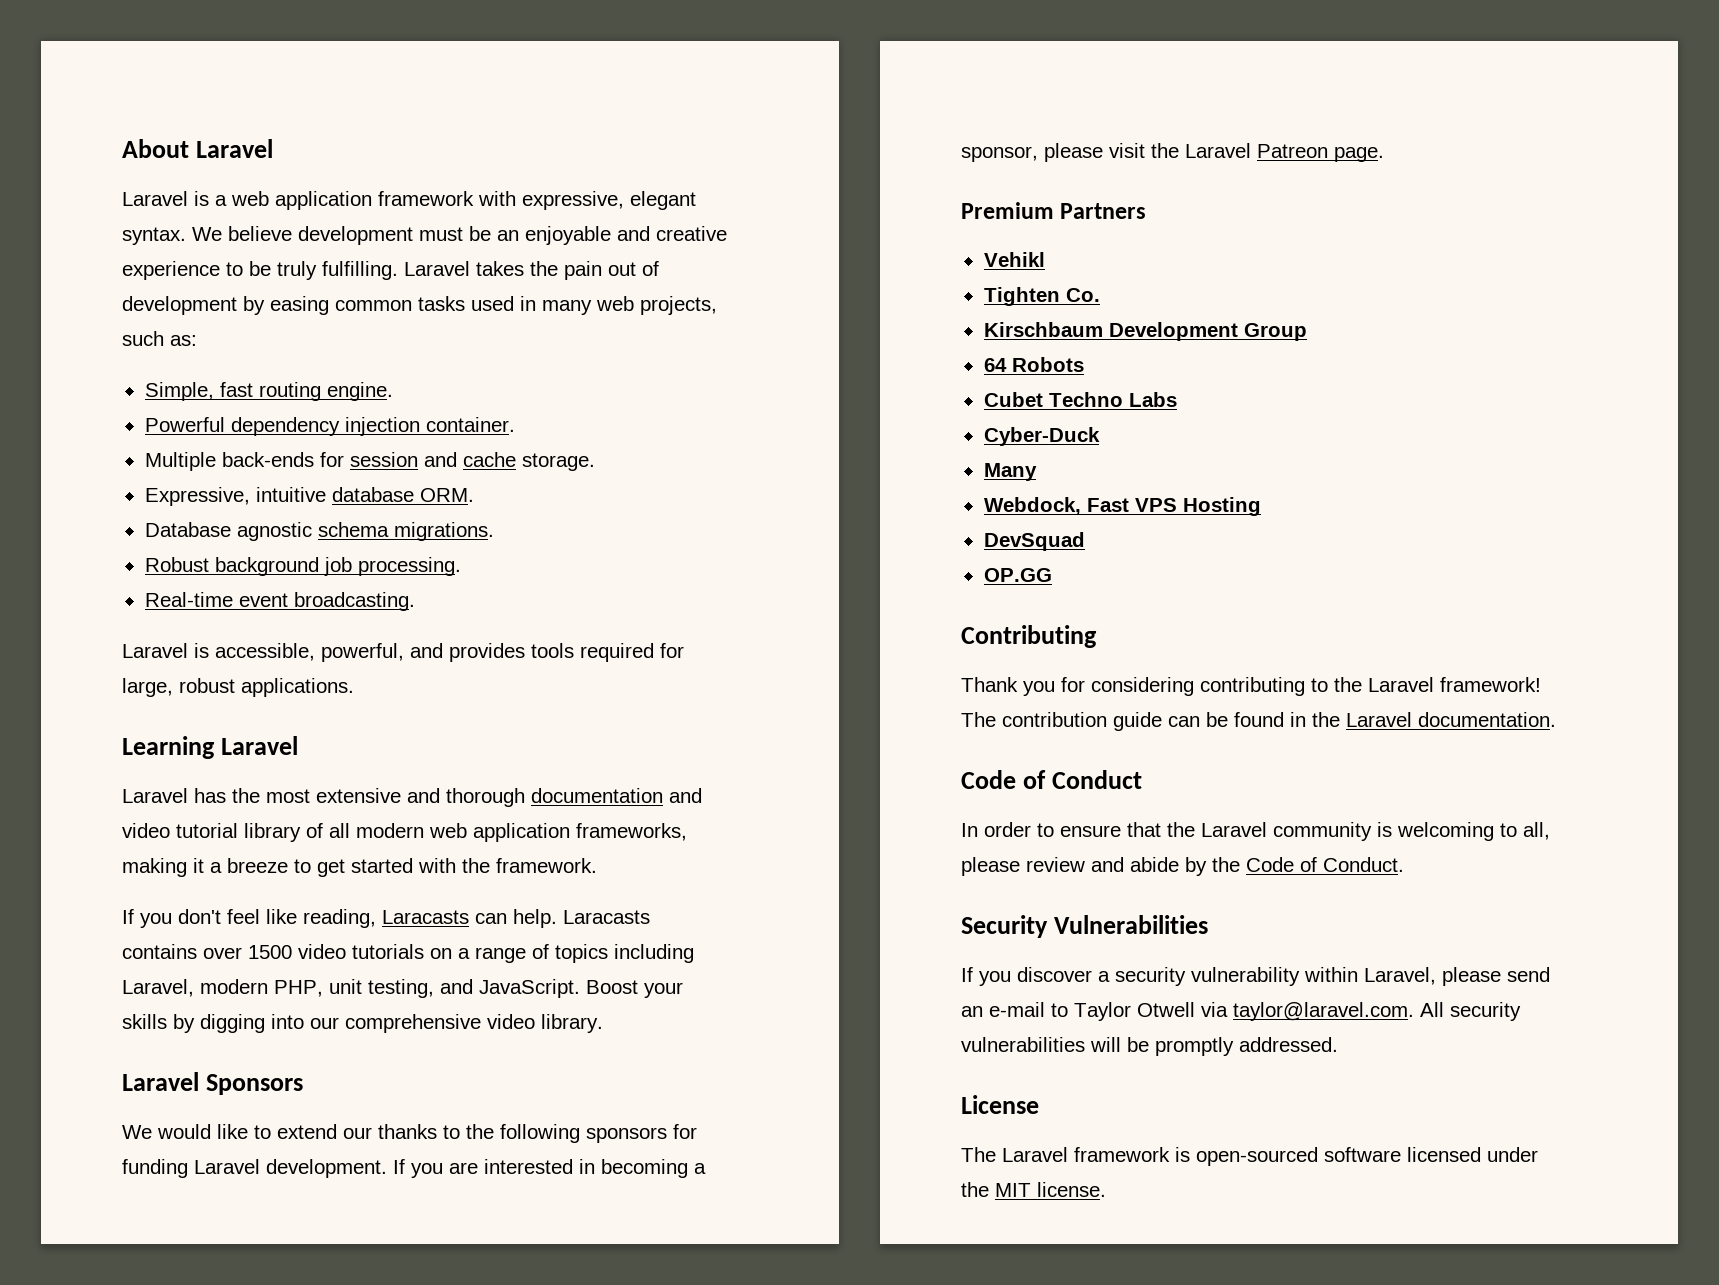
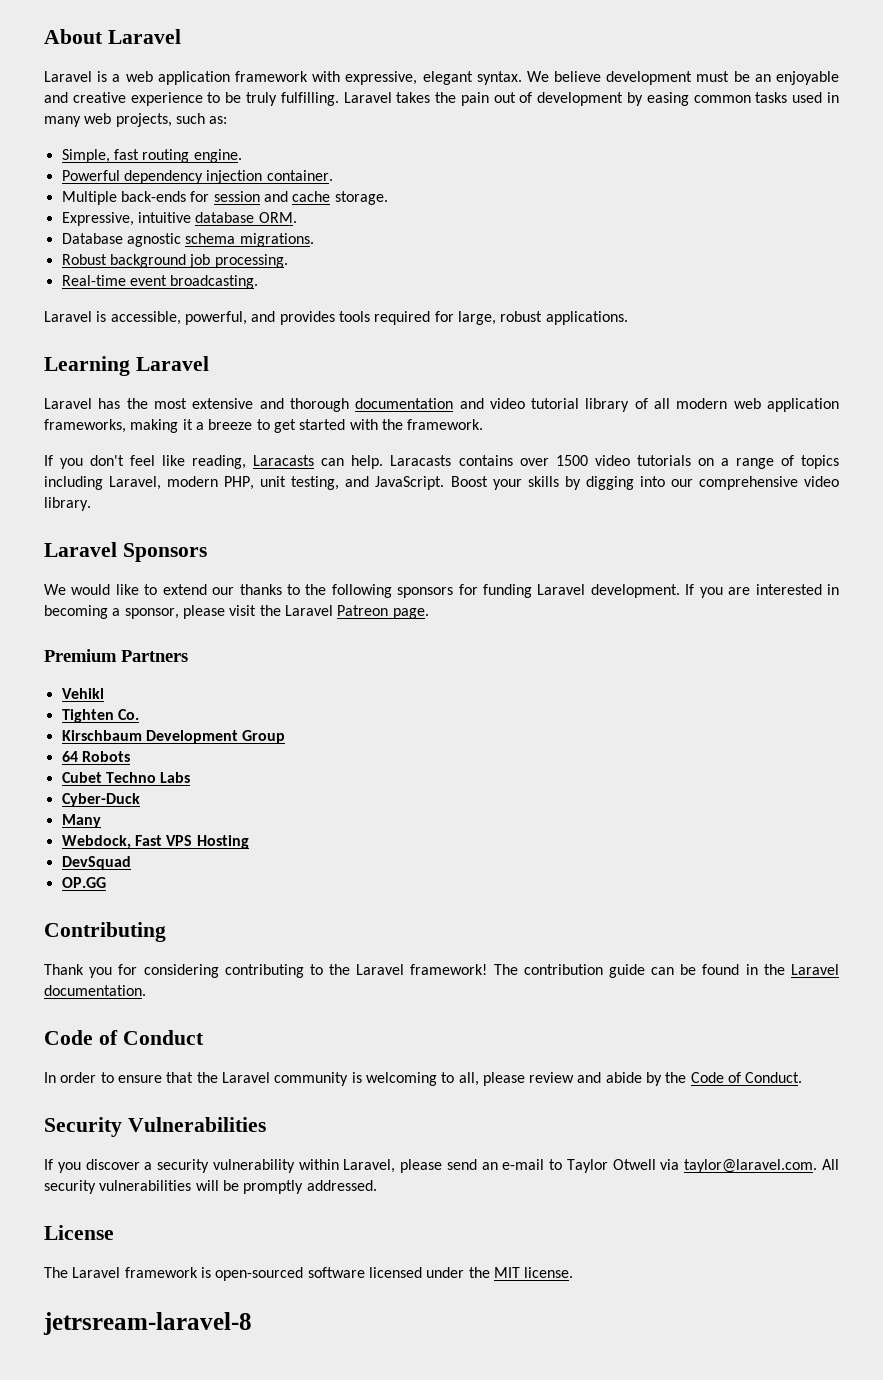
+ jetrsream-laravel-8

